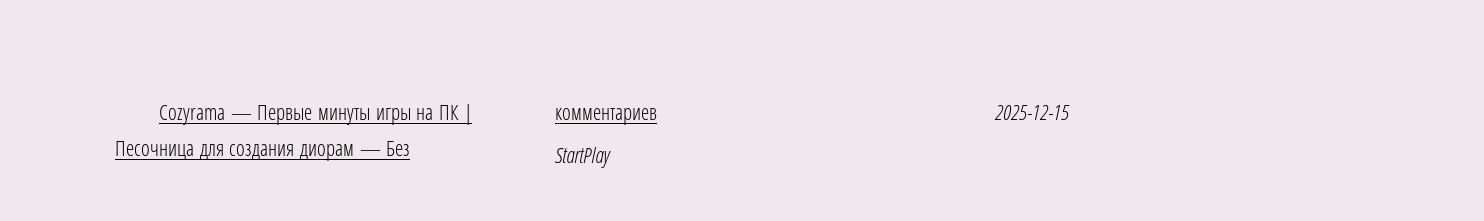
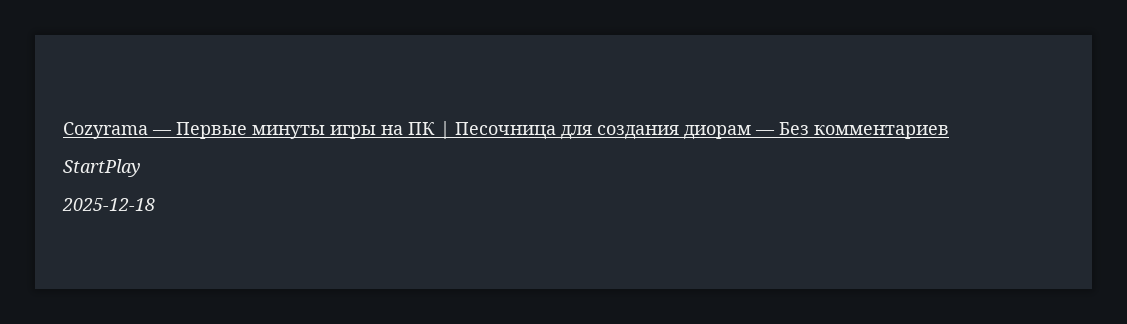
- 2025-12-15
+ 2025-12-18

